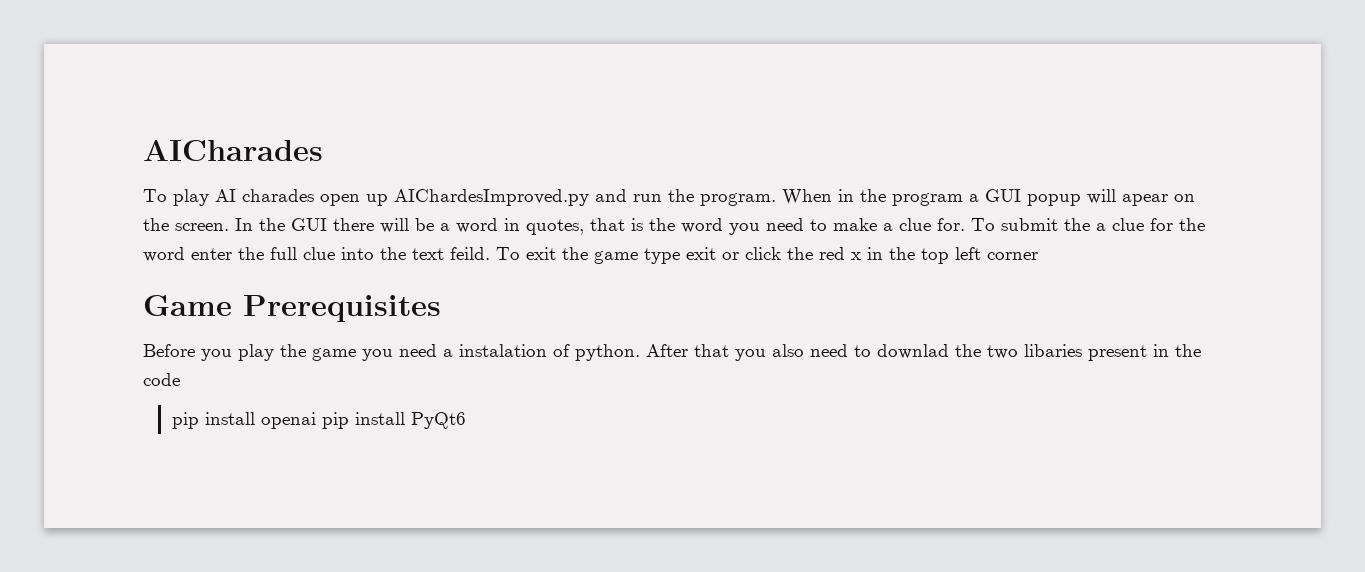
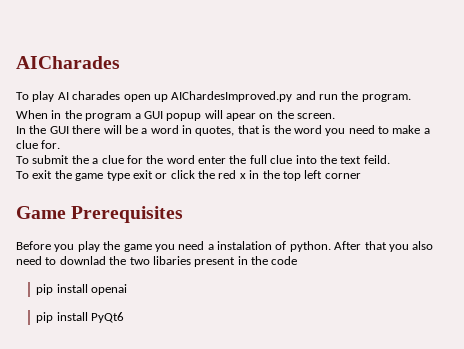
- To play AI charades open up AIChardesImproved.py and run the program. When in the program a GUI popup will apear on the screen. In the GUI there will be a word in quotes, that is the word you need to make a clue for. To submit the a clue for the word enter the full clue into the text feild. To exit the game type exit or click the red x in the top left corner
+ To play AI charades open up AIChardesImproved.py and run the program.
+ When in the program a GUI popup will apear on the screen.
+ In the GUI there will be a word in quotes, that is the word you need to make a clue for.
+ To submit the a clue for the word enter the full clue into the text feild.
+ To exit the game type exit or click the red x in the top left corner
- pip install openai pip install PyQt6
+ pip install openai
+ pip install PyQt6

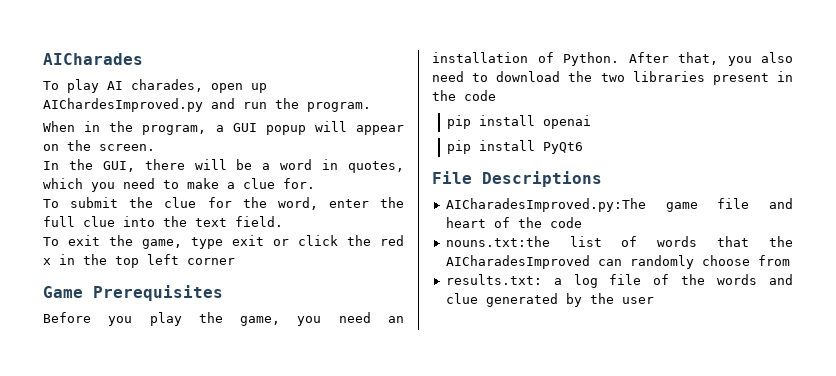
- To play AI charades open up AIChardesImproved.py and run the program.
+ To play AI charades, open up AIChardesImproved.py and run the program.
- When in the program a GUI popup will apear on the screen.
+ When in the program, a GUI popup will appear on the screen.
- In the GUI there will be a word in quotes, that is the word you need to make a clue for.
+ In the GUI, there will be a word in quotes, which you need to make a clue for.
- To submit the a clue for the word enter the full clue into the text feild.
+ To submit the clue for the word, enter the full clue into the text field.
- To exit the game type exit or click the red x in the top left corner
+ To exit the game, type exit or click the red x in the top left corner
- Before you play the game you need a instalation of python. After that you also need to downlad the two libaries present in the code
+ Before you play the game, you need an installation of Python. After that, you also need to download the two libraries present in the code
+ File Descriptions
+ AICharadesImproved.py:The game file and heart of the code
+ nouns.txt:the list of words that the AICharadesImproved can randomly choose from
+ results.txt: a log file of the words and clue generated by the user

